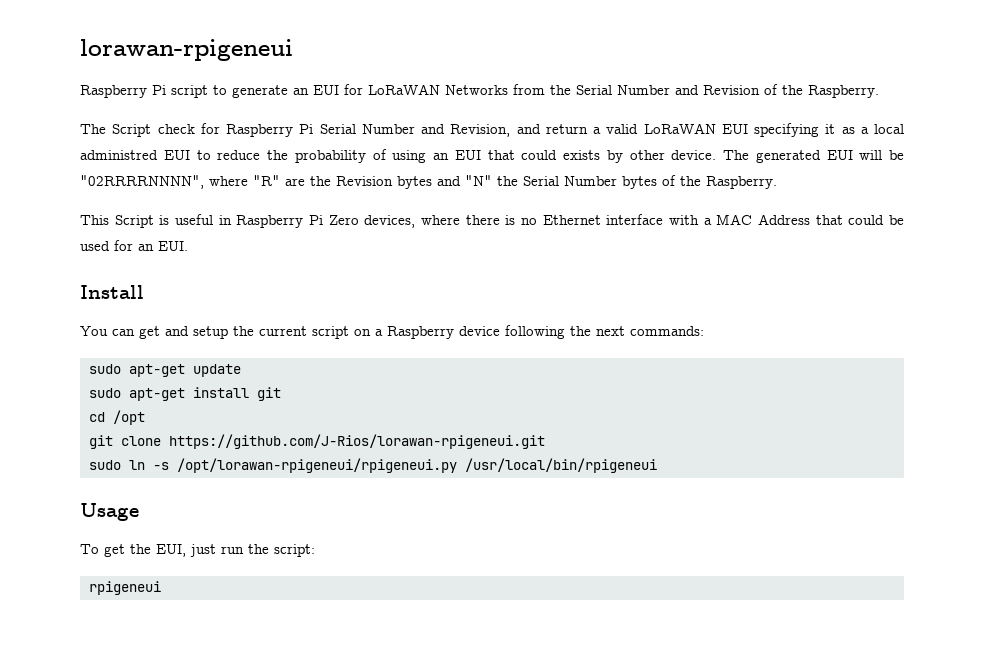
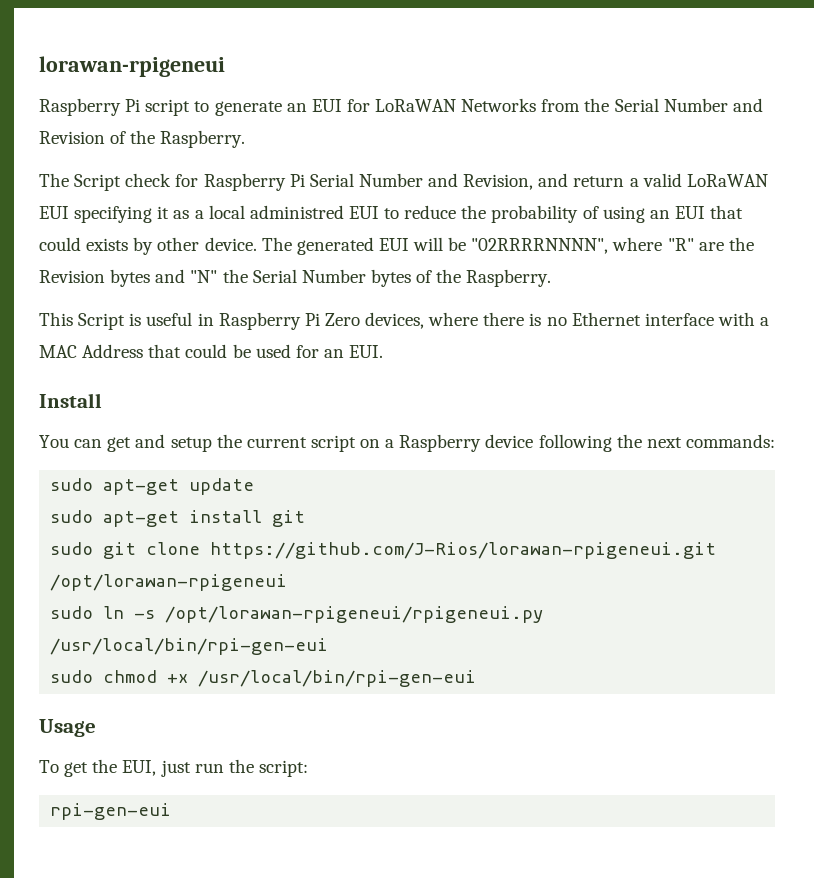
- cd /opt
- git clone https://github.com/J-Rios/lorawan-rpigeneui.git
+ sudo git clone https://github.com/J-Rios/lorawan-rpigeneui.git /opt/lorawan-rpigeneui
- sudo ln -s /opt/lorawan-rpigeneui/rpigeneui.py /usr/local/bin/rpigeneui
+ sudo ln -s /opt/lorawan-rpigeneui/rpigeneui.py /usr/local/bin/rpi-gen-eui
+ sudo chmod +x /usr/local/bin/rpi-gen-eui
- rpigeneui
+ rpi-gen-eui

